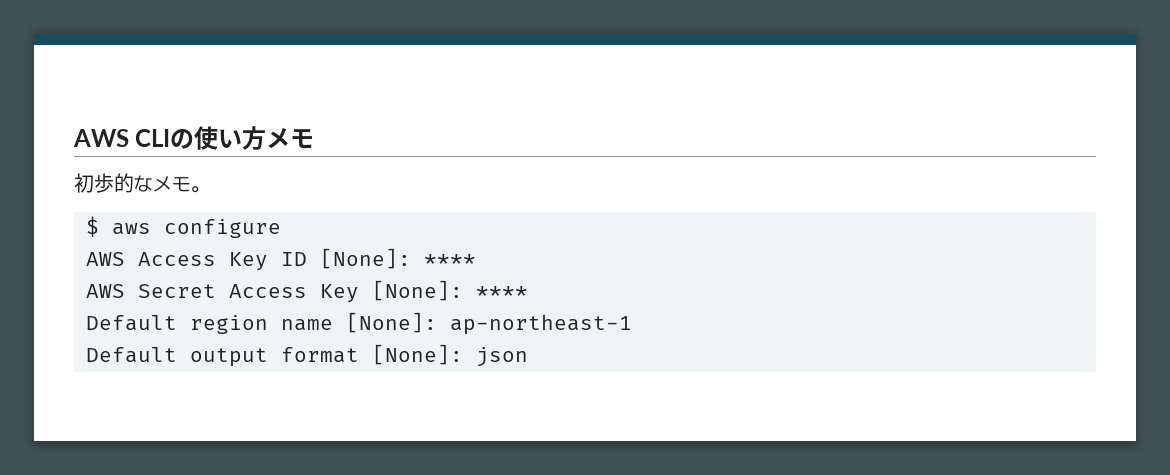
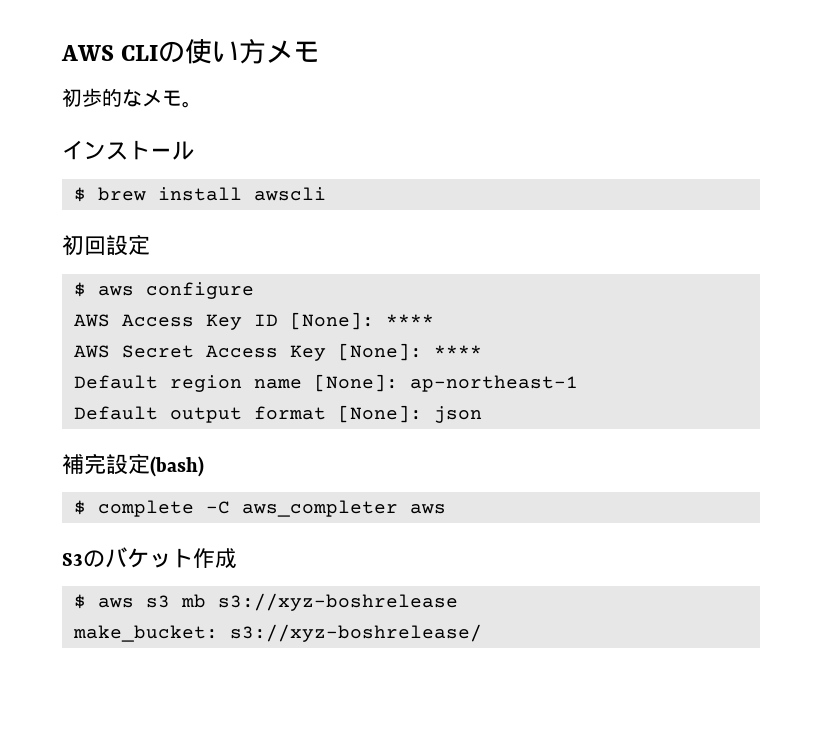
+ インストール
+ $ brew install awscli
+ 初回設定
+ 補完設定(bash)
+ $ complete -C aws_completer aws
+ S3のバケット作成
+ $ aws s3 mb s3://xyz-boshrelease
+ make_bucket: s3://xyz-boshrelease/

